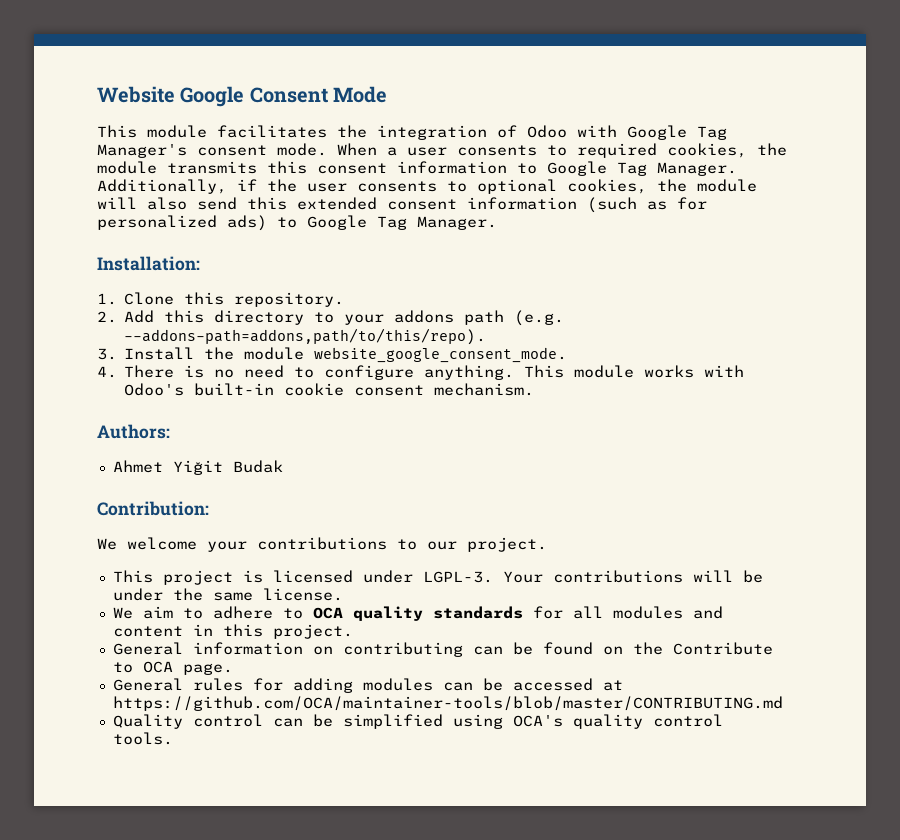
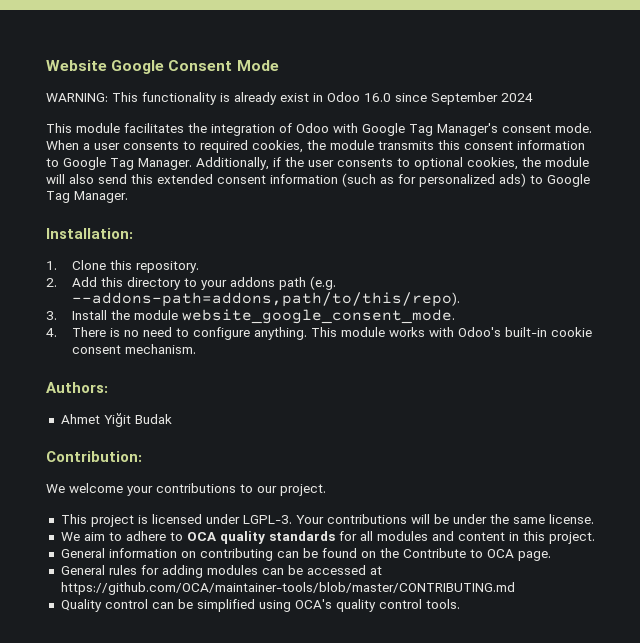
+ WARNING: This functionality is already exist in Odoo 16.0 since September 2024

